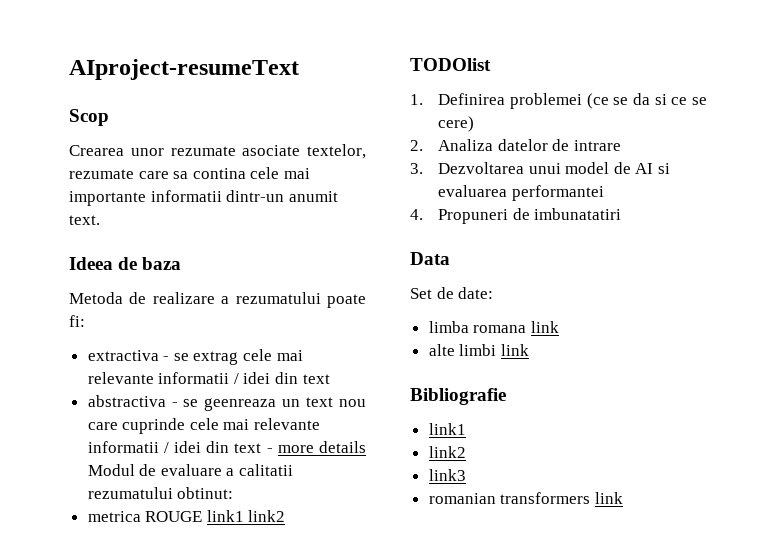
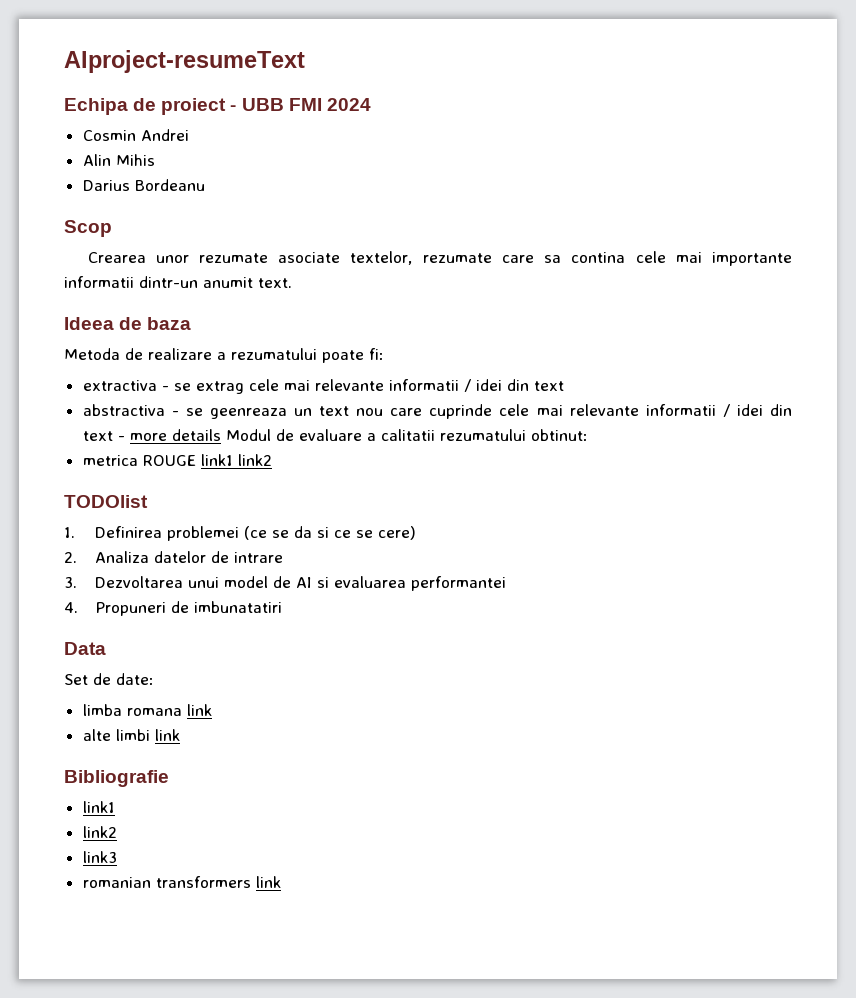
+ Echipa de proiect - UBB FMI 2024
+ Cosmin Andrei
+ Alin Mihis
+ Darius Bordeanu

